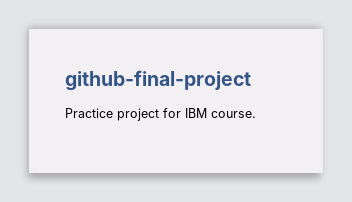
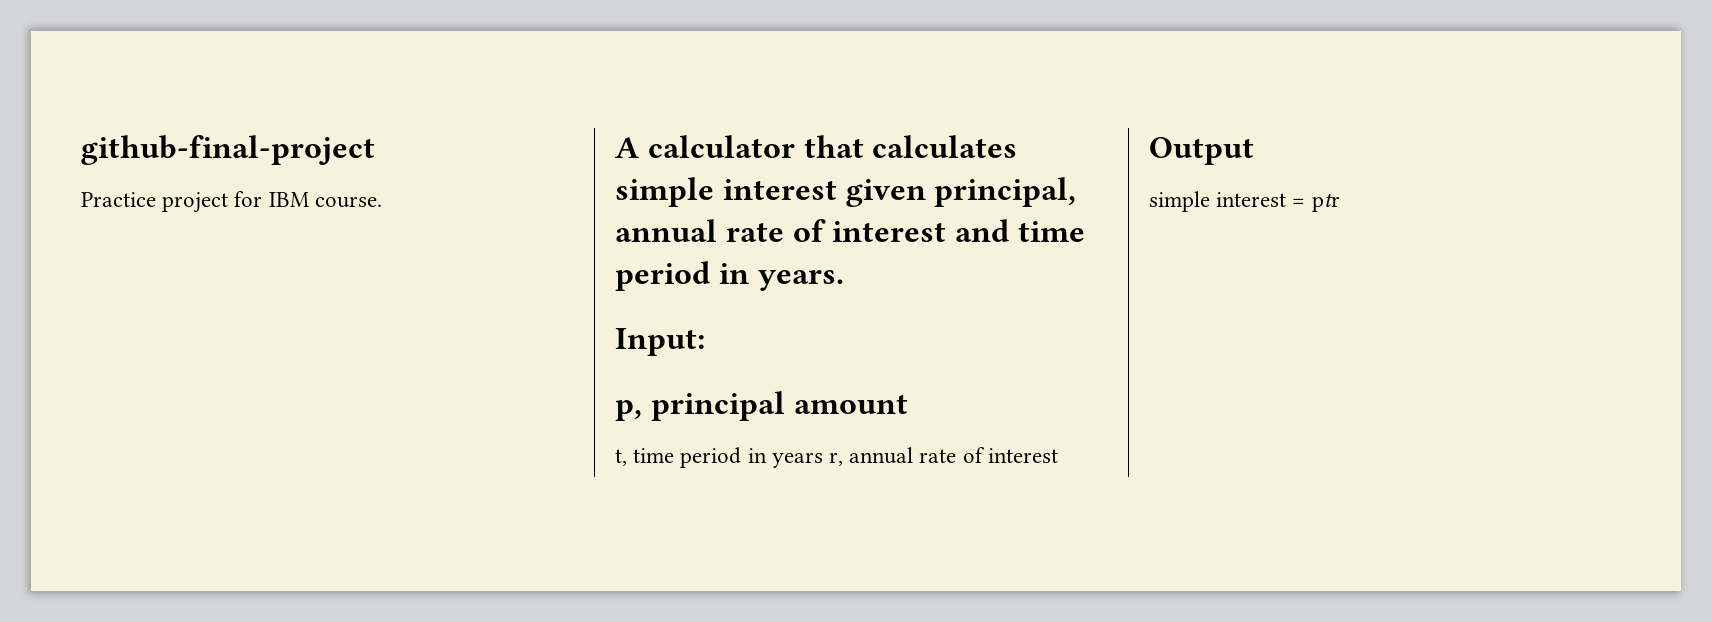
+ A calculator that calculates simple interest given principal, annual rate of interest and time period in years.
+ Input:
+ p, principal amount
+ t, time period in years r, annual rate of interest
+ Output
+ simple interest = ptr

